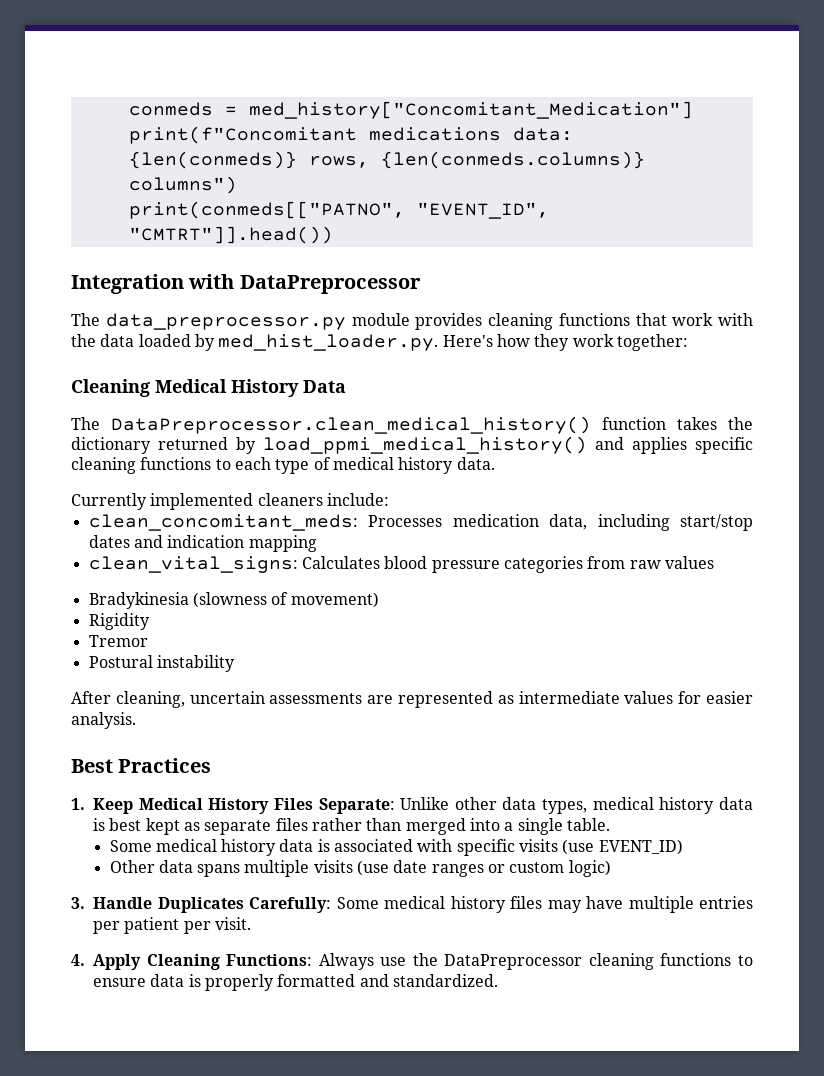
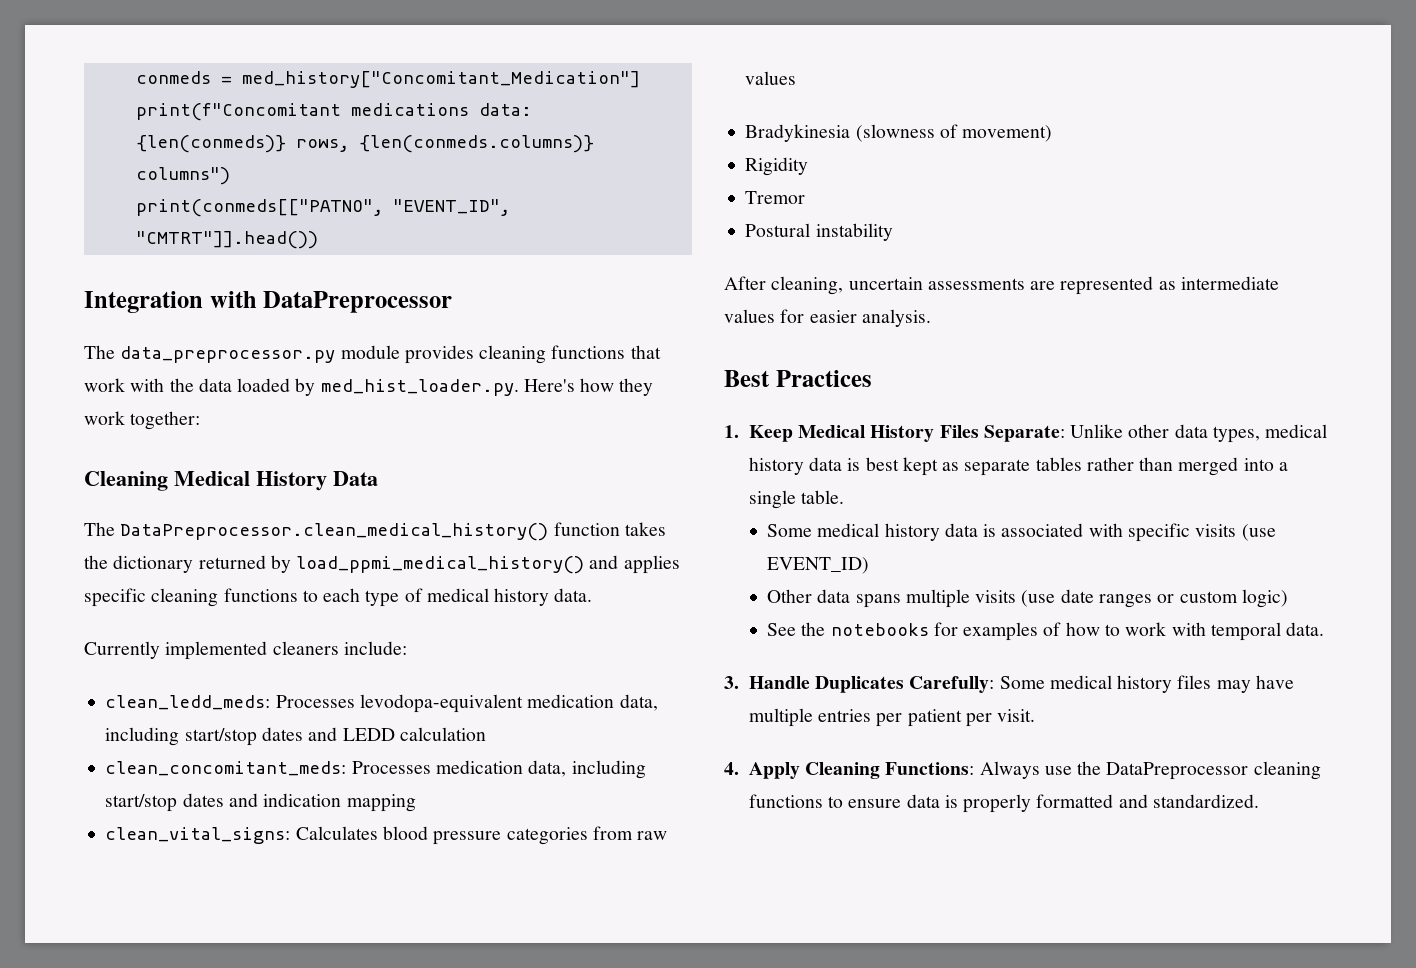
+ clean_ledd_meds: Processes levodopa-equivalent medication data, including start/stop dates and LEDD calculation
- 1. Keep Medical History Files Separate: Unlike other data types, medical history data is best kept as separate files rather than merged into a single table.
+ 1. Keep Medical History Files Separate: Unlike other data types, medical history data is best kept as separate tables rather than merged into a single table.
+ See the notebooks for examples of how to work with temporal data.

